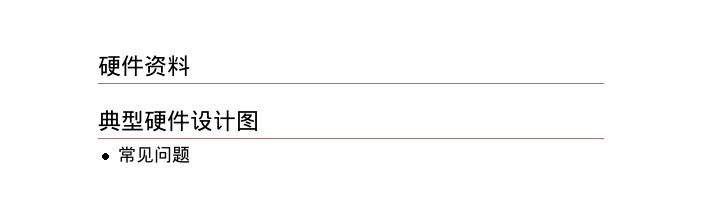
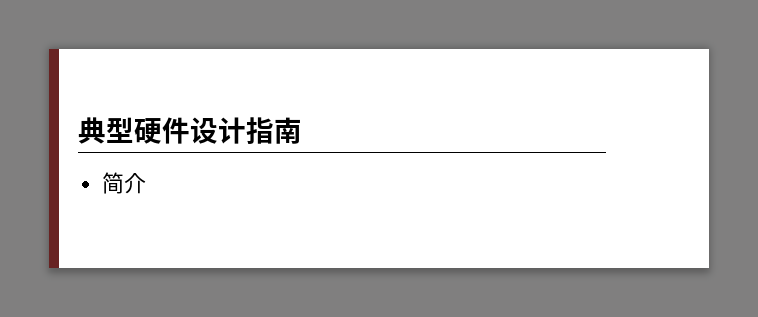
- 硬件资料
- 典型硬件设计图
- 常见问题
+ 典型硬件设计指南
+ 简介

